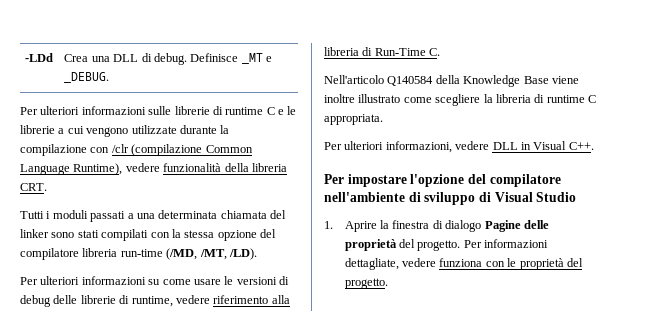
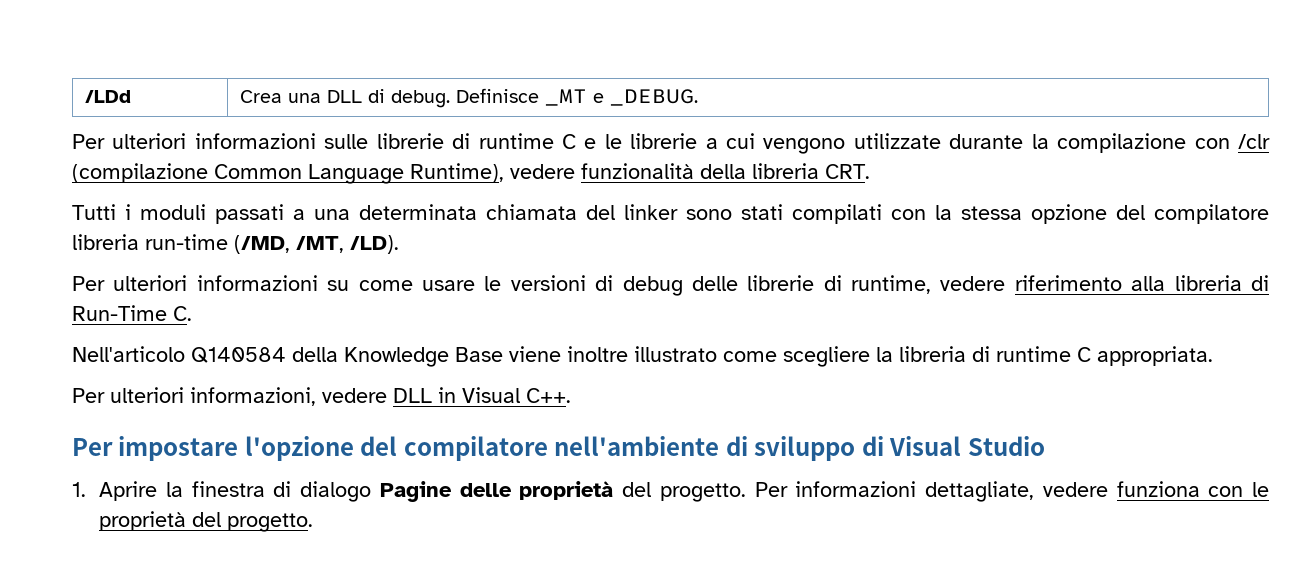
- -LDd | Crea una DLL di debug. Definisce _MT e _DEBUG.
+ /LDd | Crea una DLL di debug. Definisce _MT e _DEBUG.

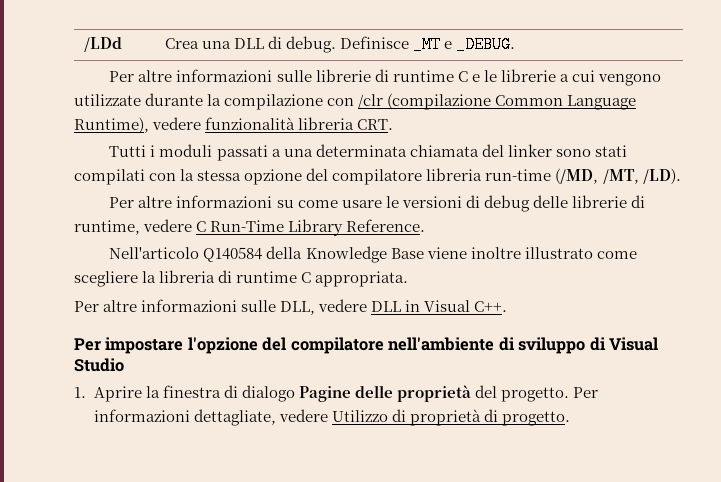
- Per ulteriori informazioni sulle librerie di runtime C e le librerie a cui vengono utilizzate durante la compilazione con /clr (compilazione Common Language Runtime), vedere funzionalità della libreria CRT.
+ Per altre informazioni sulle librerie di runtime C e le librerie a cui vengono utilizzate durante la compilazione con /clr (compilazione Common Language Runtime), vedere funzionalità libreria CRT.
- Per ulteriori informazioni su come usare le versioni di debug delle librerie di runtime, vedere riferimento alla libreria di Run-Time C.
+ Per altre informazioni su come usare le versioni di debug delle librerie di runtime, vedere C Run-Time Library Reference.
- Per ulteriori informazioni, vedere DLL in Visual C++.
+ Per altre informazioni sulle DLL, vedere DLL in Visual C++.
- Per informazioni dettagliate, vedere funziona con le proprietà del progetto.
+ Per informazioni dettagliate, vedere Utilizzo di proprietà di progetto.

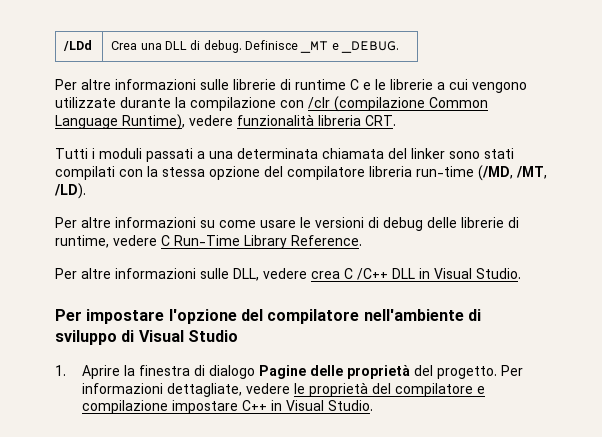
- Nell'articolo Q140584 della Knowledge Base viene inoltre illustrato come scegliere la libreria di runtime C appropriata.
- Per altre informazioni sulle DLL, vedere DLL in Visual C++.
+ Per altre informazioni sulle DLL, vedere crea C /C++ DLL in Visual Studio.
- Per informazioni dettagliate, vedere Utilizzo di proprietà di progetto.
+ Per informazioni dettagliate, vedere le proprietà del compilatore e compilazione impostare C++ in Visual Studio.

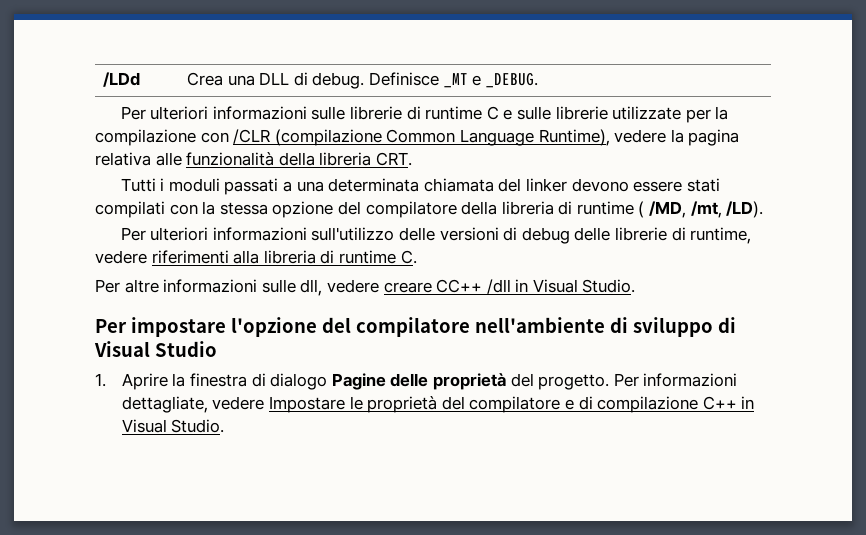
- Per altre informazioni sulle librerie di runtime C e le librerie a cui vengono utilizzate durante la compilazione con /clr (compilazione Common Language Runtime), vedere funzionalità libreria CRT.
+ Per ulteriori informazioni sulle librerie di runtime C e sulle librerie utilizzate per la compilazione con /CLR (compilazione Common Language Runtime), vedere la pagina relativa alle funzionalità della libreria CRT.
- Tutti i moduli passati a una determinata chiamata del linker sono stati compilati con la stessa opzione del compilatore libreria run-time (/MD, /MT, /LD).
- Per altre informazioni su come usare le versioni di debug delle librerie di runtime, vedere C Run-Time Library Reference.
- Per altre informazioni sulle DLL, vedere crea C /C++ DLL in Visual Studio.
+ Tutti i moduli passati a una determinata chiamata del linker devono essere stati compilati con la stessa opzione del compilatore della libreria di runtime ( /MD, /mt, /LD).
+ Per ulteriori informazioni sull'utilizzo delle versioni di debug delle librerie di runtime, vedere riferimenti alla libreria di runtime C.
+ Per altre informazioni sulle dll, vedere creare CC++ /dll in Visual Studio.
- Per informazioni dettagliate, vedere le proprietà del compilatore e compilazione impostare C++ in Visual Studio.
+ Per informazioni dettagliate, vedere Impostare le proprietà del compilatore e di compilazione C++ in Visual Studio.

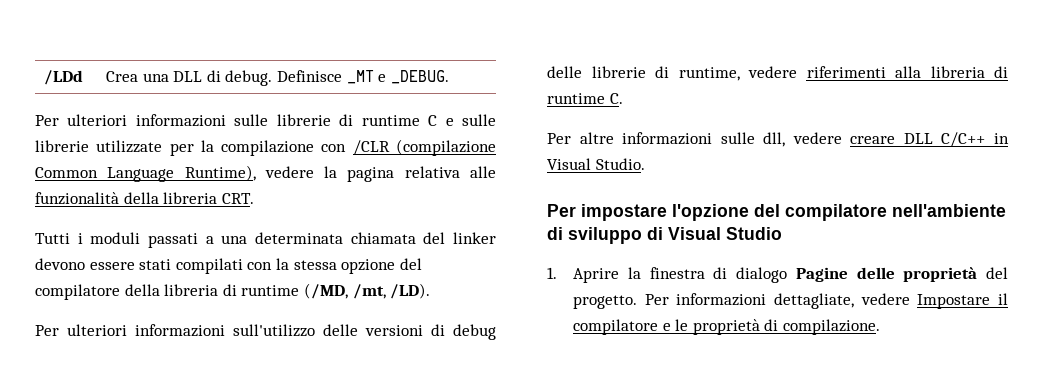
- Tutti i moduli passati a una determinata chiamata del linker devono essere stati compilati con la stessa opzione del compilatore della libreria di runtime ( /MD, /mt, /LD).
+ Tutti i moduli passati a una determinata chiamata del linker devono essere stati compilati con la stessa opzione del compilatore della libreria di runtime (/MD, /mt, /LD).
- Per altre informazioni sulle dll, vedere creare CC++ /dll in Visual Studio.
+ Per altre informazioni sulle dll, vedere creare DLL C/C++ in Visual Studio.
- Per informazioni dettagliate, vedere Impostare le proprietà del compilatore e di compilazione C++ in Visual Studio.
+ Per informazioni dettagliate, vedere Impostare il compilatore e le proprietà di compilazione.

